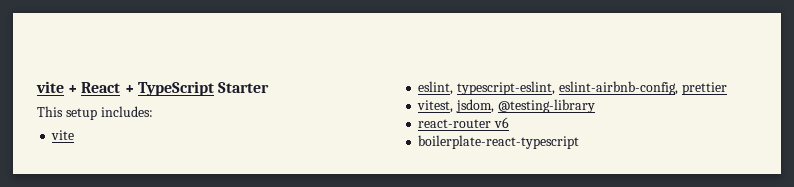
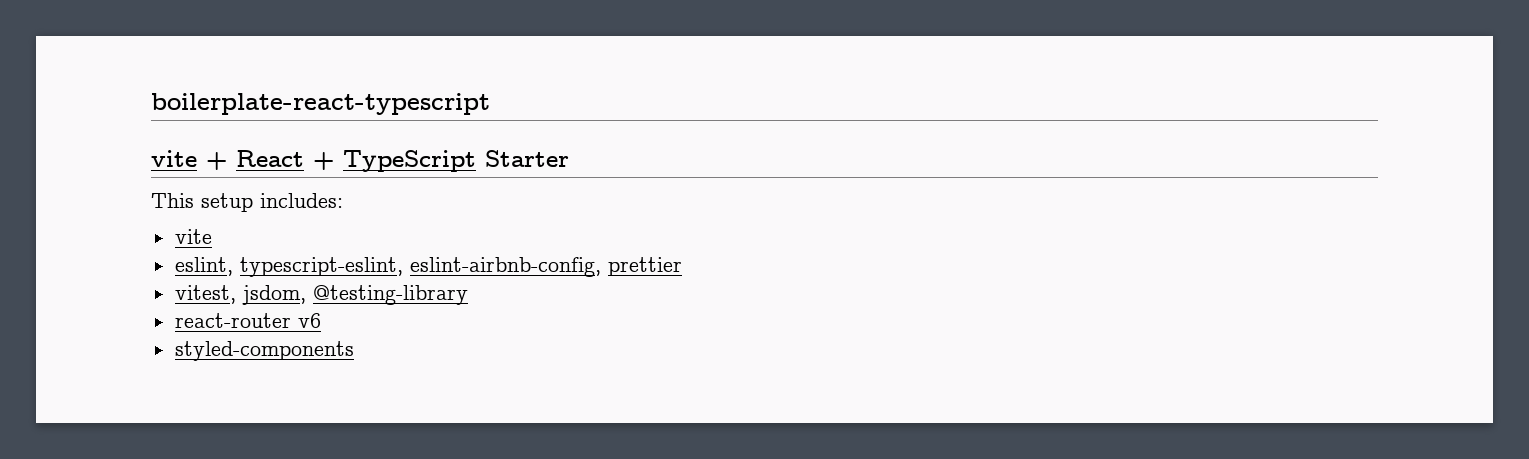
+ boilerplate-react-typescript
- boilerplate-react-typescript
+ styled-components

